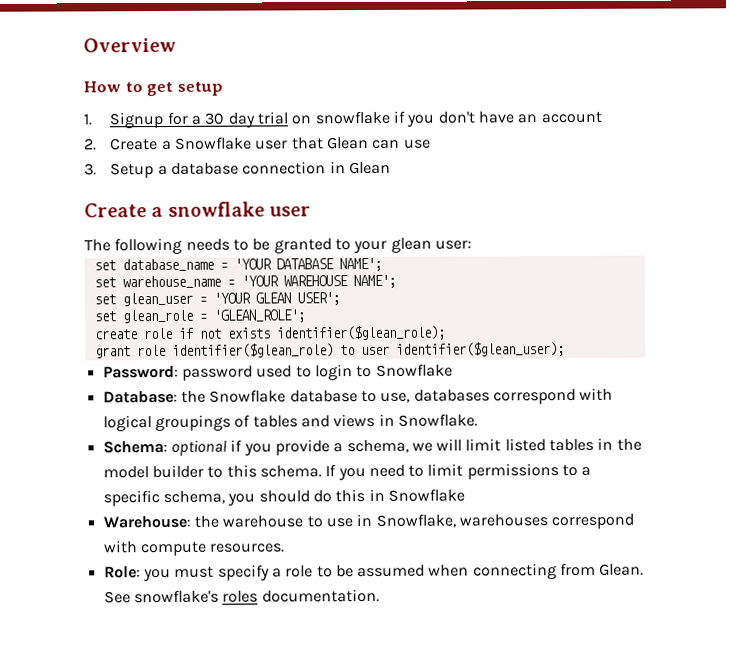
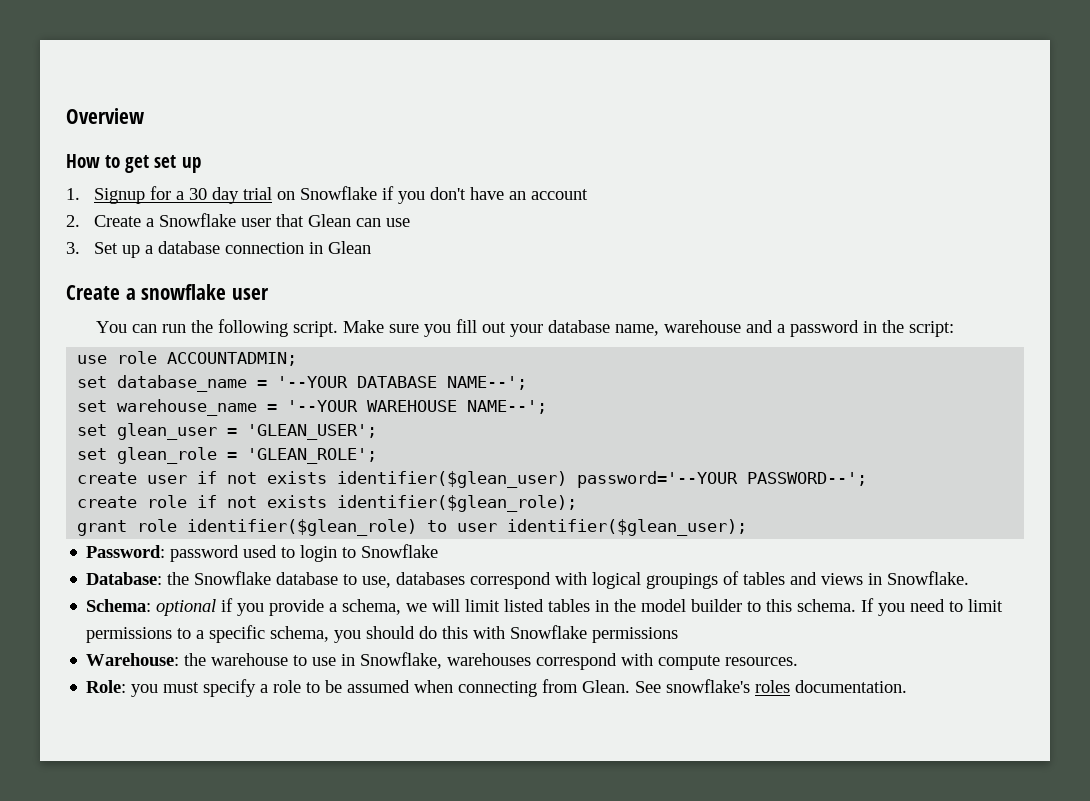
- How to get setup
+ How to get set up
- 1. Signup for a 30 day trial on snowflake if you don't have an account
+ 1. Signup for a 30 day trial on Snowflake if you don't have an account
- 3. Setup a database connection in Glean
+ 3. Set up a database connection in Glean
- The following needs to be granted to your glean user:
+ You can run the following script. Make sure you fill out your database name, warehouse and a password in the script:
+ use role ACCOUNTADMIN;
- set database_name = 'YOUR DATABASE NAME';
+ set database_name = '--YOUR DATABASE NAME--';
- set warehouse_name = 'YOUR WAREHOUSE NAME';
+ set warehouse_name = '--YOUR WAREHOUSE NAME--';
- set glean_user = 'YOUR GLEAN USER';
+ set glean_user = 'GLEAN_USER';
+ create user if not exists identifier($glean_user) password='--YOUR PASSWORD--';
- If you need to limit permissions to a specific schema, you should do this in Snowflake
+ If you need to limit permissions to a specific schema, you should do this with Snowflake permissions

